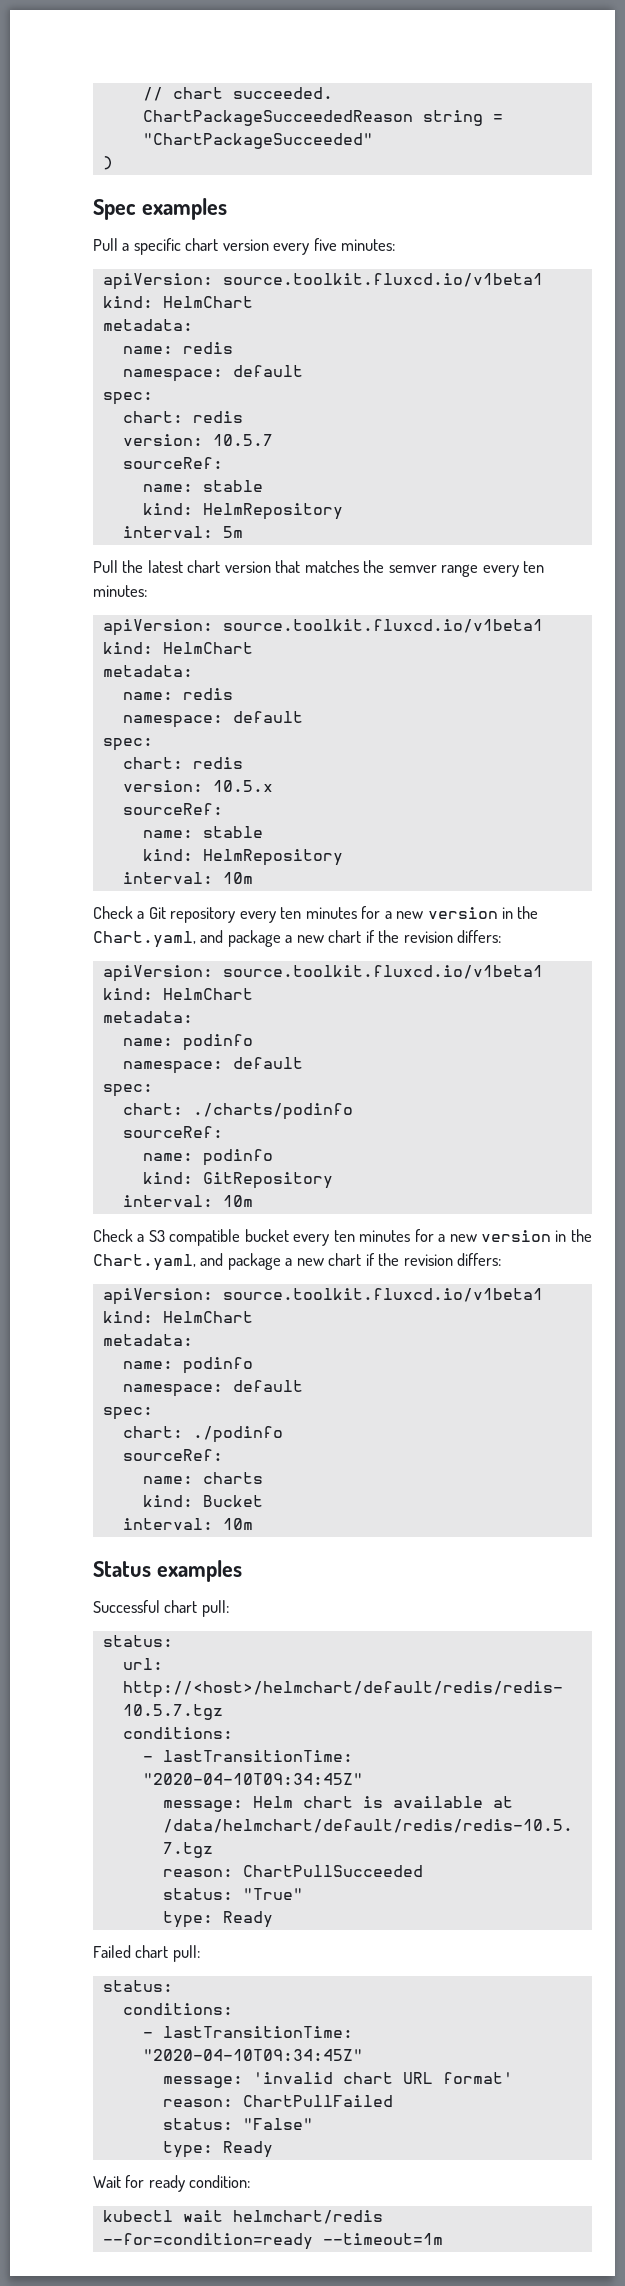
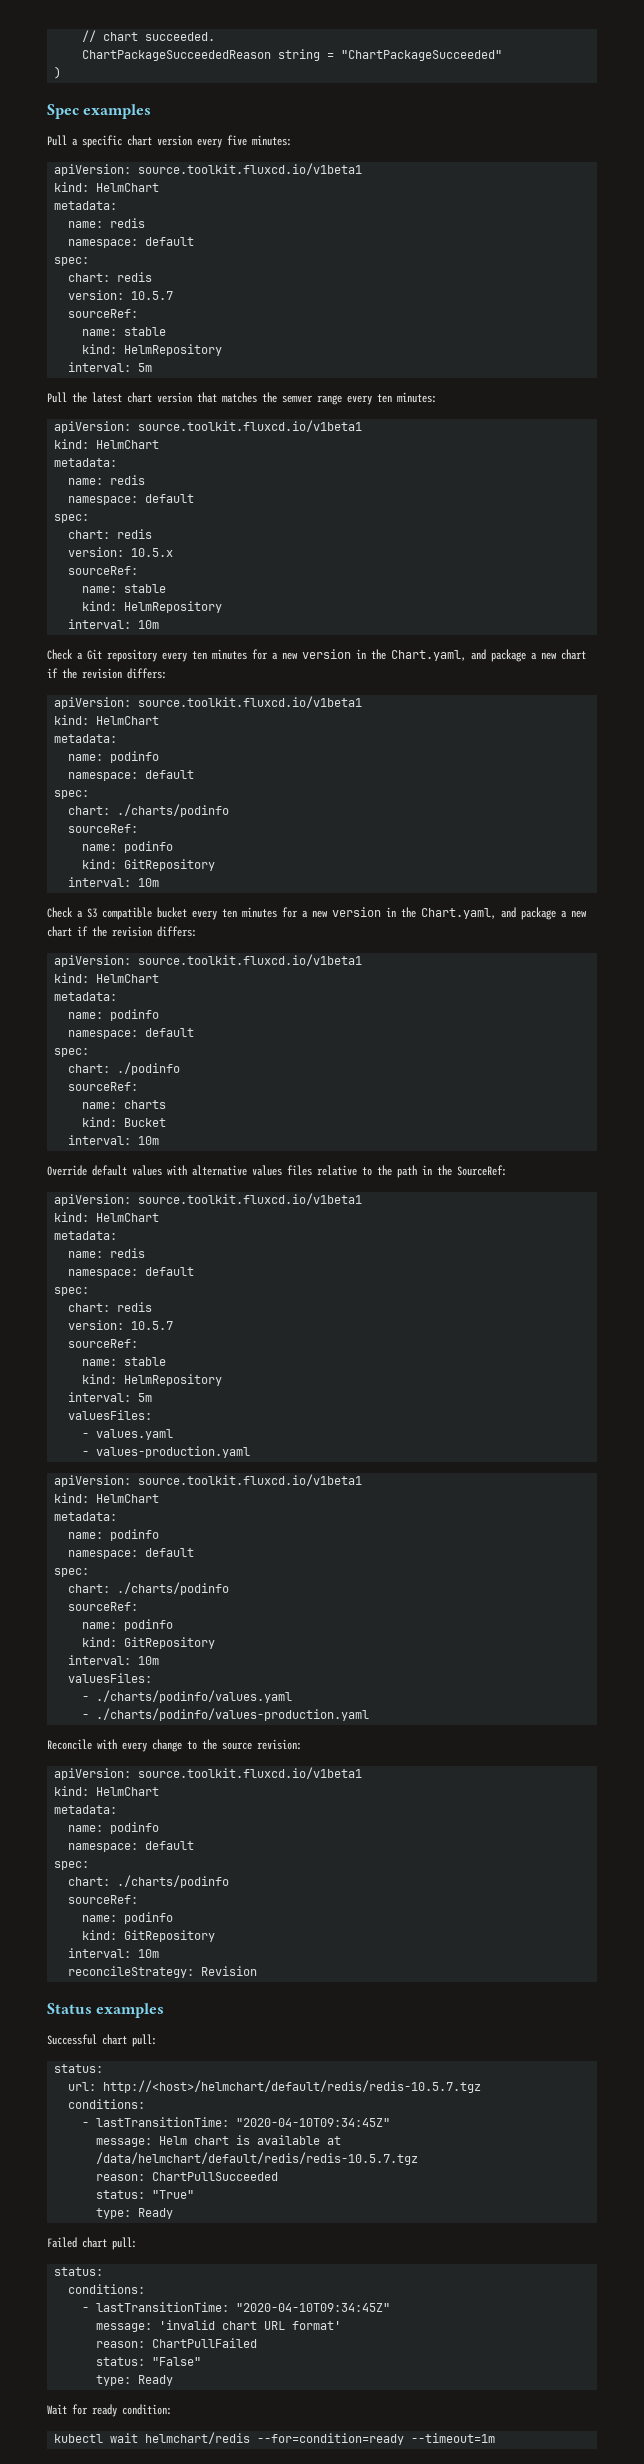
+ Override default values with alternative values files relative to the path in the SourceRef:
+ apiVersion: source.toolkit.fluxcd.io/v1beta1
+ kind: HelmChart
+ metadata:
+ name: redis
+ namespace: default
+ spec:
+ chart: redis
+ version: 10.5.7
+ sourceRef:
+ name: stable
+ kind: HelmRepository
+ interval: 5m
+ valuesFiles:
+ - values.yaml
+ - values-production.yaml
+ apiVersion: source.toolkit.fluxcd.io/v1beta1
+ kind: HelmChart
+ metadata:
+ name: podinfo
+ namespace: default
+ spec:
+ chart: ./charts/podinfo
+ sourceRef:
+ name: podinfo
+ kind: GitRepository
+ interval: 10m
+ valuesFiles:
+ - ./charts/podinfo/values.yaml
+ - ./charts/podinfo/values-production.yaml
+ Reconcile with every change to the source revision:
+ apiVersion: source.toolkit.fluxcd.io/v1beta1
+ kind: HelmChart
+ metadata:
+ name: podinfo
+ namespace: default
+ spec:
+ chart: ./charts/podinfo
+ sourceRef:
+ name: podinfo
+ kind: GitRepository
+ interval: 10m
+ reconcileStrategy: Revision

